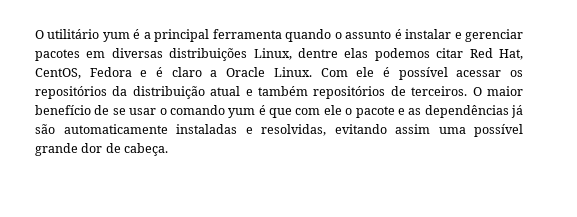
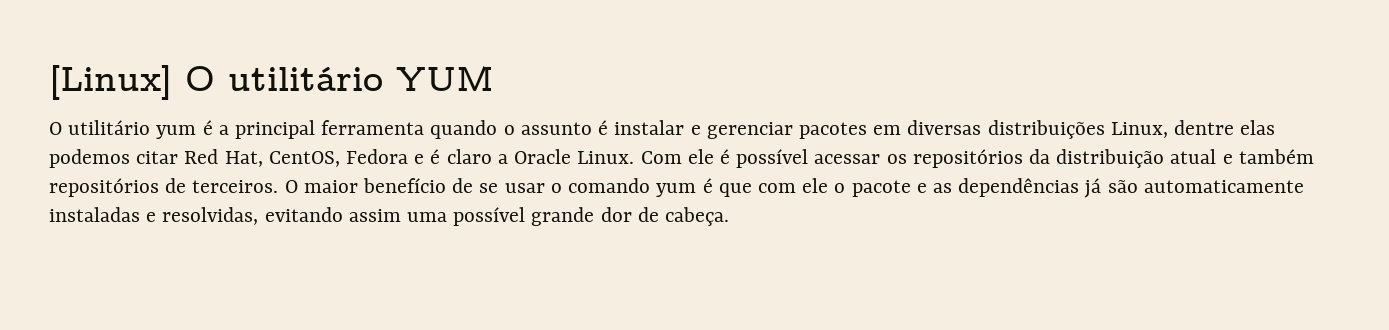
+ [Linux] O utilitário YUM

